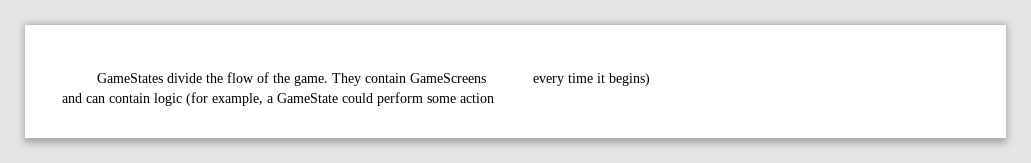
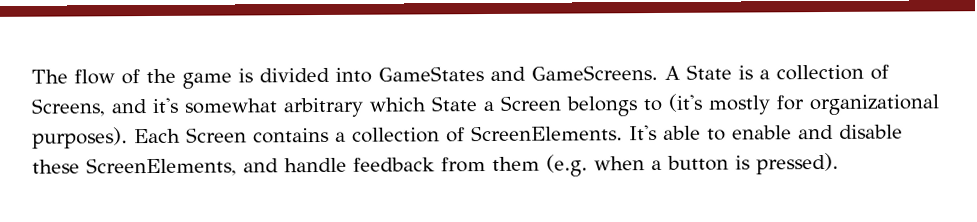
- GameStates divide the flow of the game. They contain GameScreens and can contain logic (for example, a GameState could perform some action every time it begins)
+ The flow of the game is divided into GameStates and GameScreens. A State is a collection of Screens, and it's somewhat arbitrary which State a Screen belongs to (it's mostly for organizational purposes). Each Screen contains a collection of ScreenElements. It's able to enable and disable these ScreenElements, and handle feedback from them (e.g. when a button is pressed).

